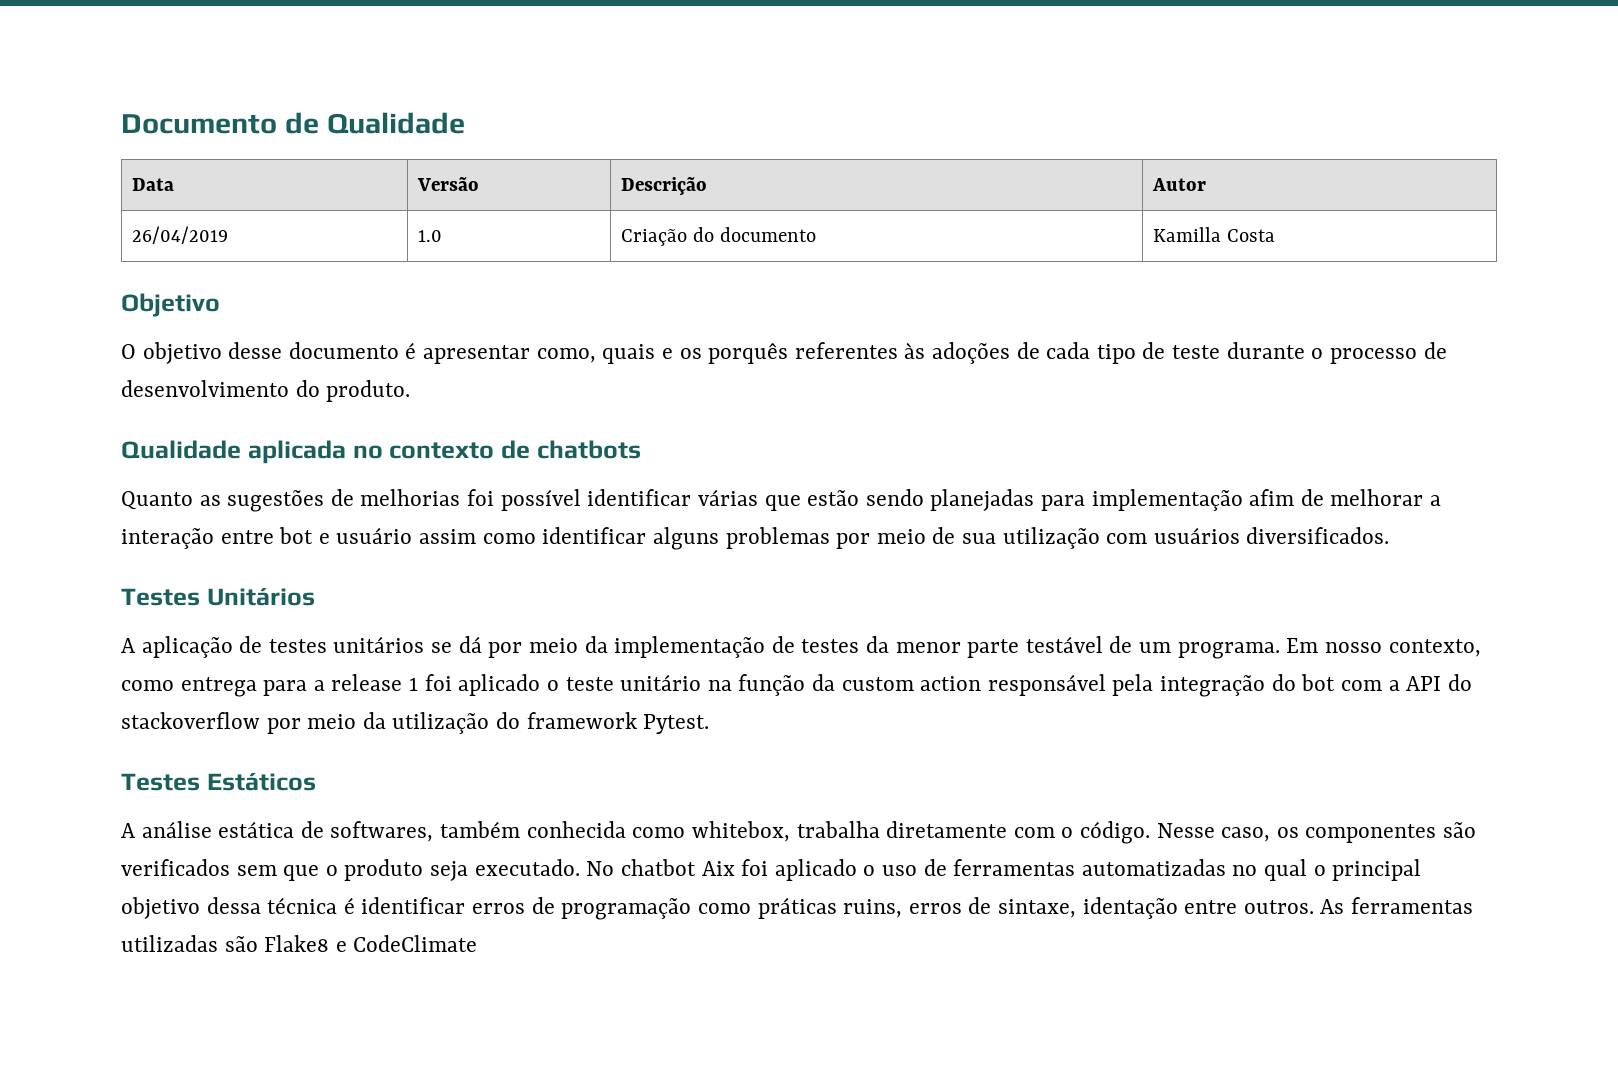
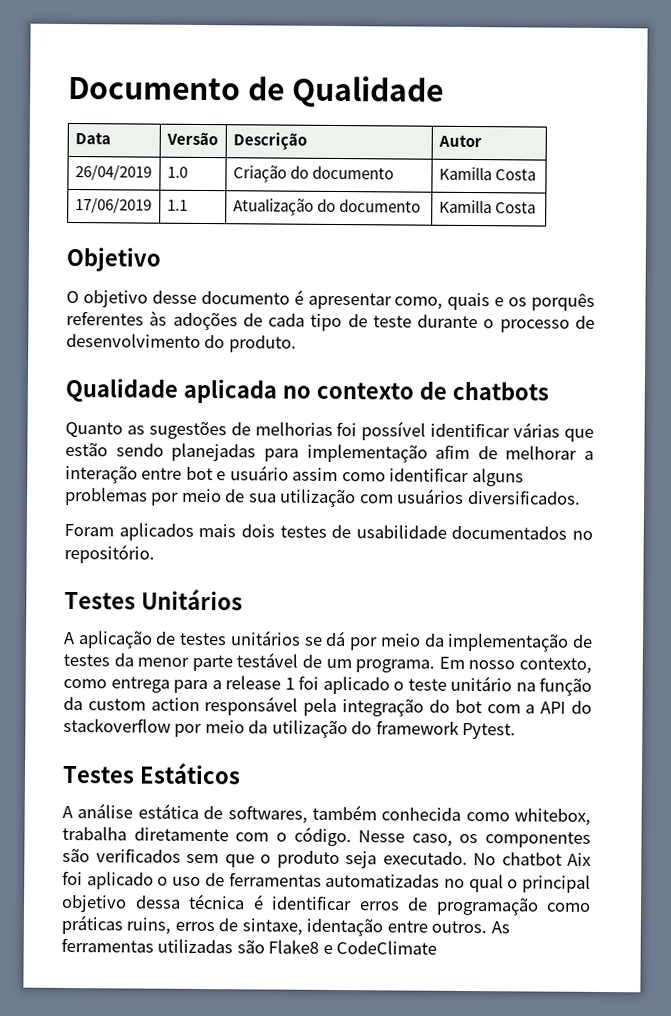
+ 17/06/2019 | 1.1 | Atualização do documento | Kamilla Costa
+ Foram aplicados mais dois testes de usabilidade documentados no repositório.

